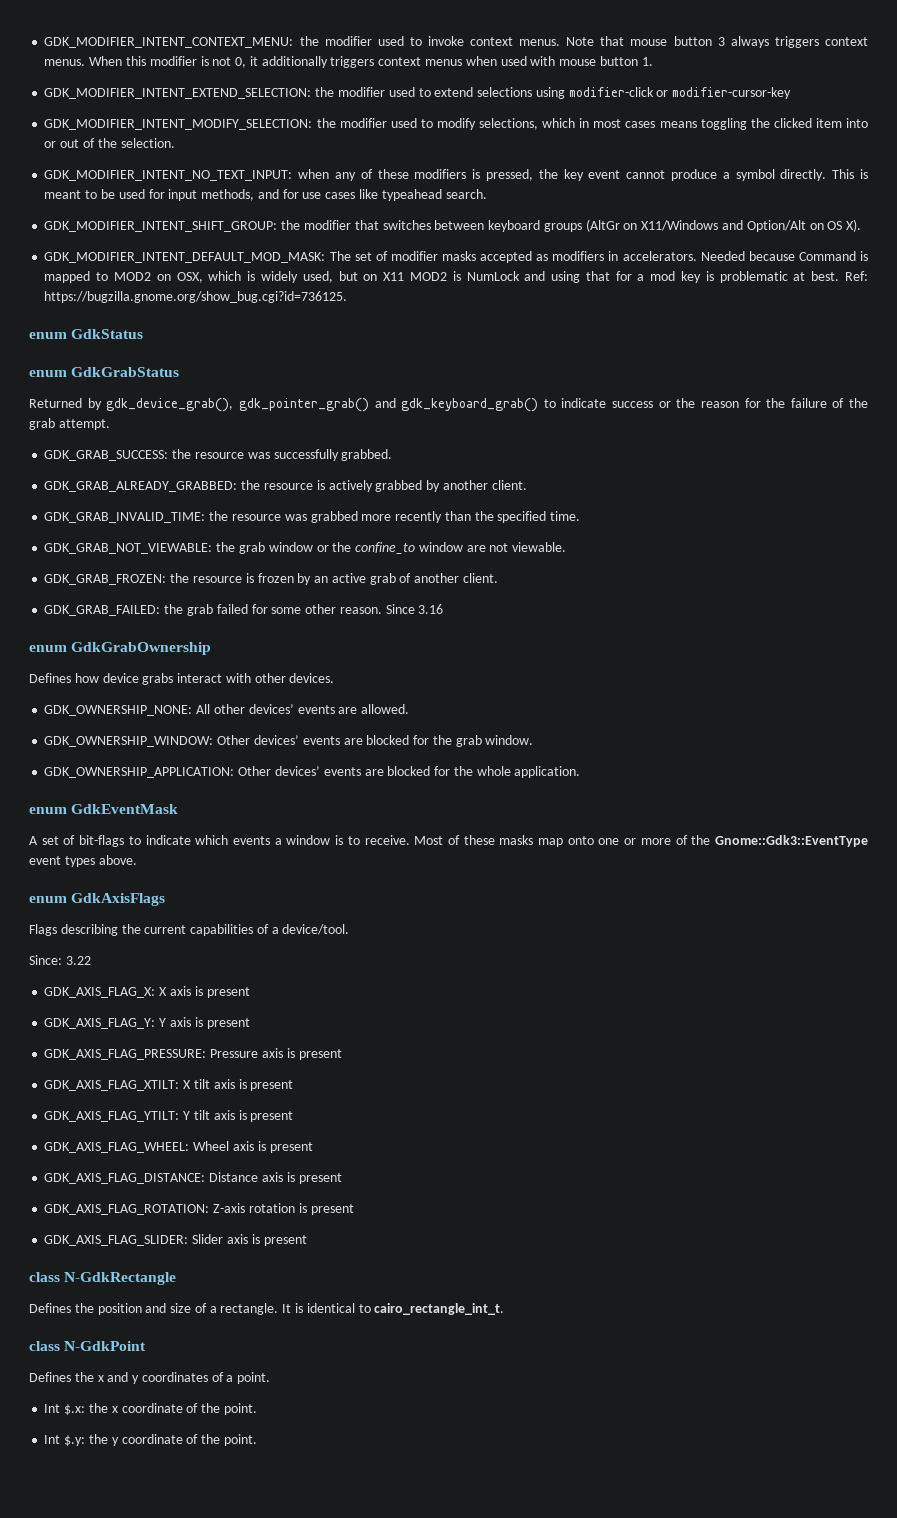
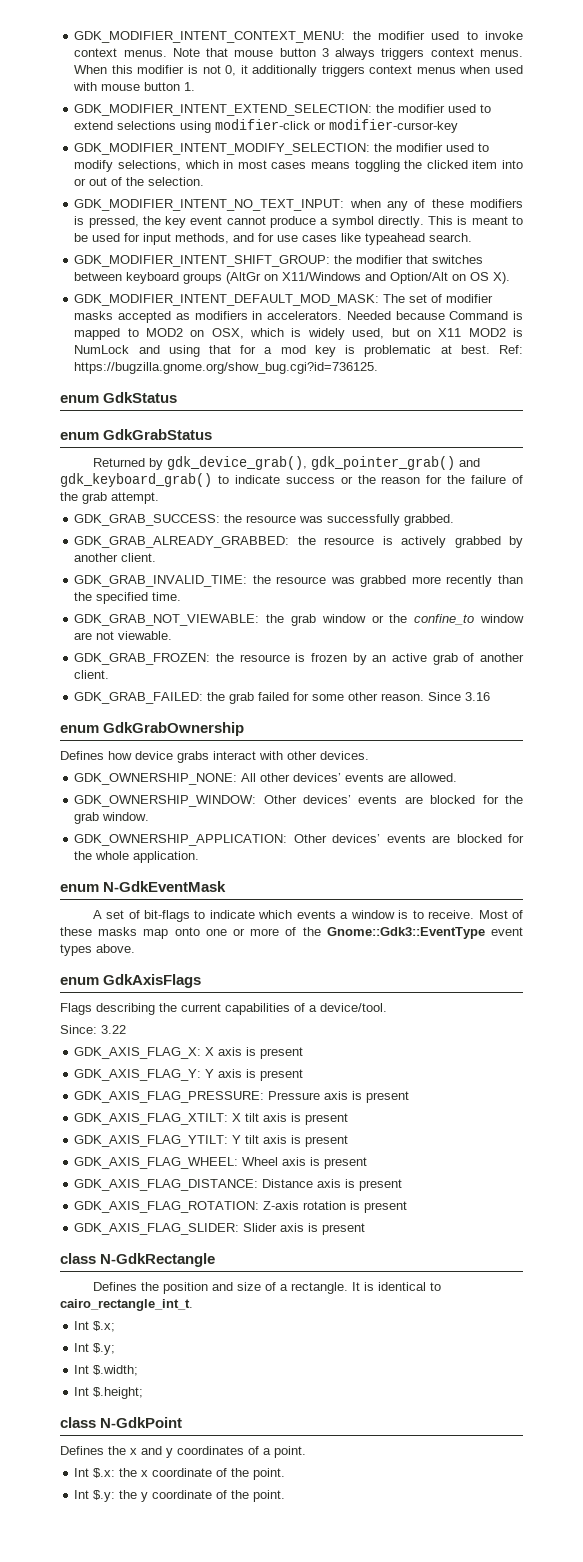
- enum GdkEventMask
+ enum N-GdkEventMask
+ Int $.x;
+ Int $.y;
+ Int $.width;
+ Int $.height;

